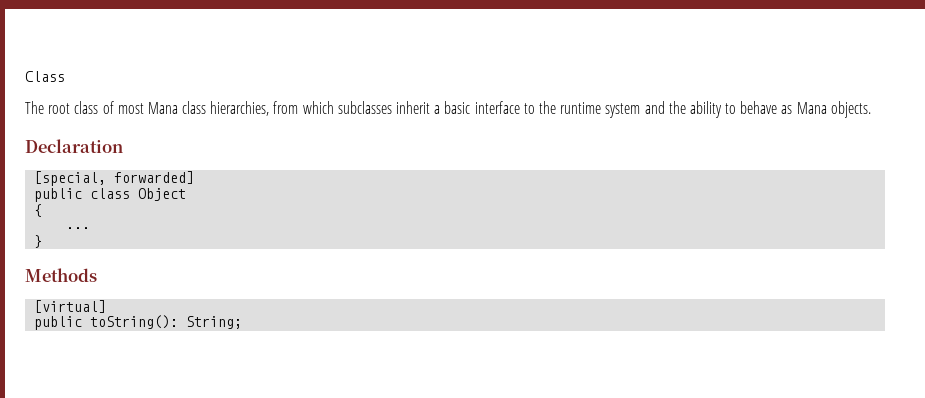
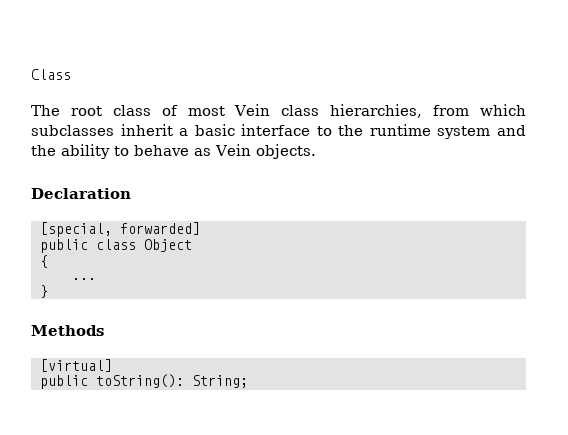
- The root class of most Mana class hierarchies, from which subclasses inherit a basic interface to the runtime system and the ability to behave as Mana objects.
+ The root class of most Vein class hierarchies, from which subclasses inherit a basic interface to the runtime system and the ability to behave as Vein objects.

